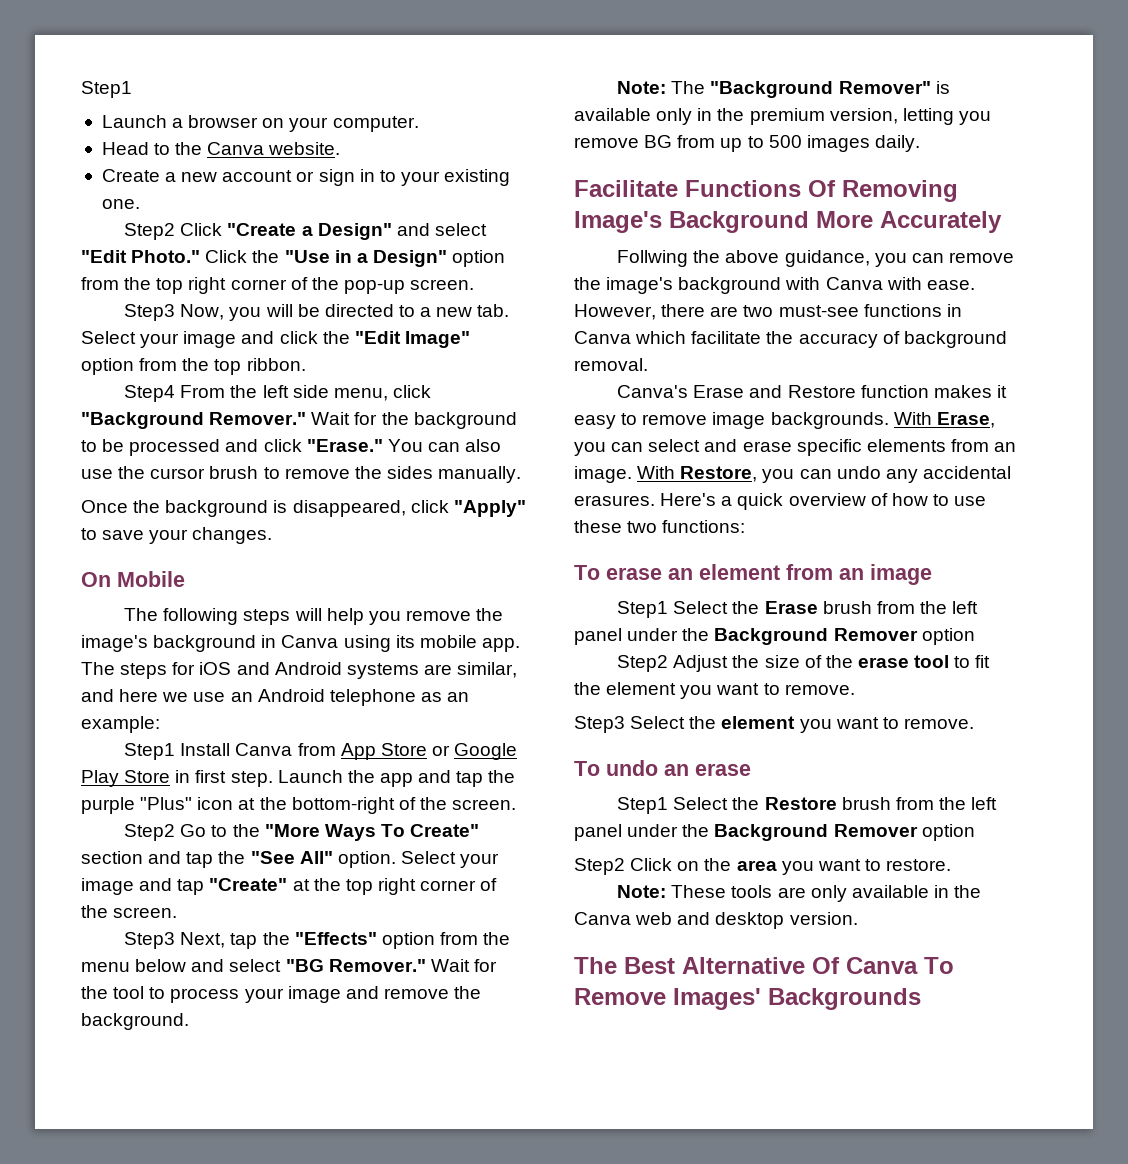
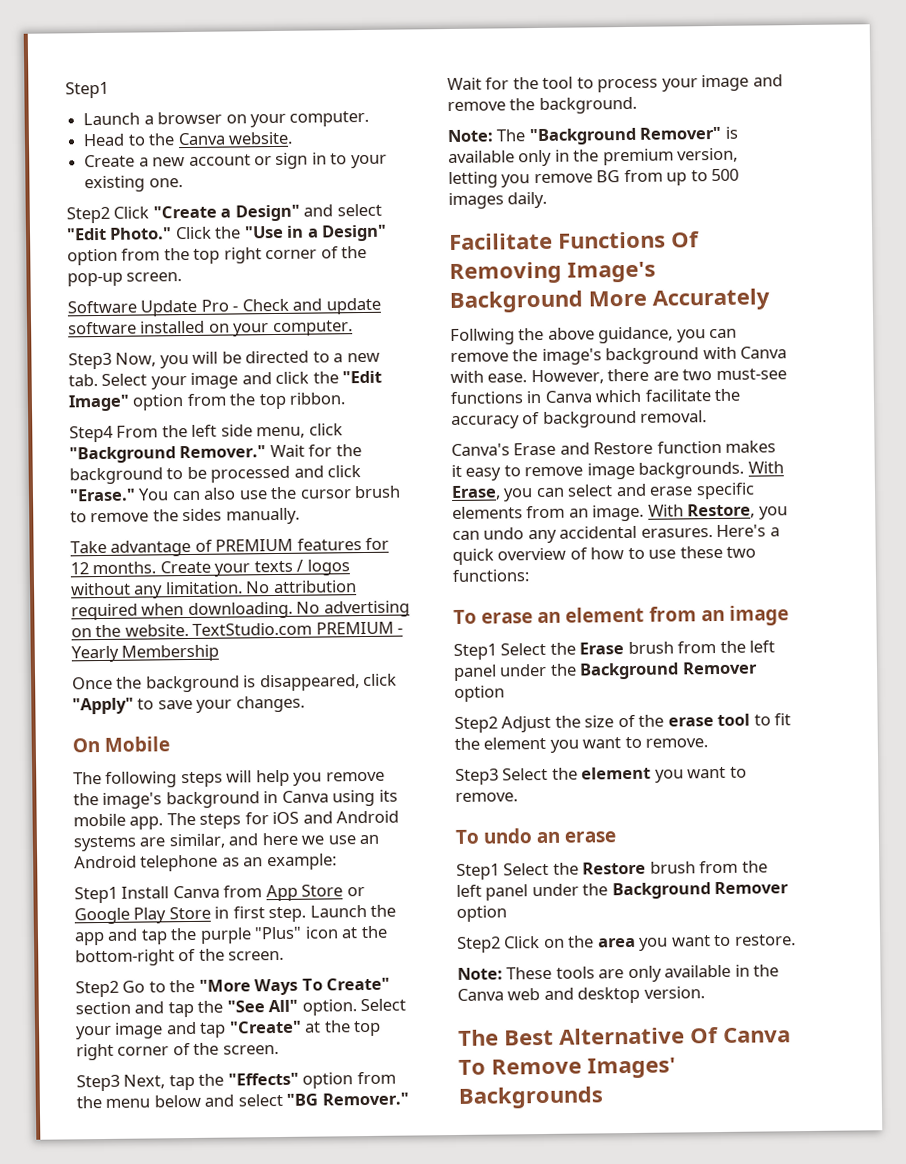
+ Software Update Pro - Check and update software installed on your computer.
+ Take advantage of PREMIUM features for 12 months. Create your texts / logos without any limitation. No attribution required when downloading. No advertising on the website. TextStudio.com PREMIUM - Yearly Membership

